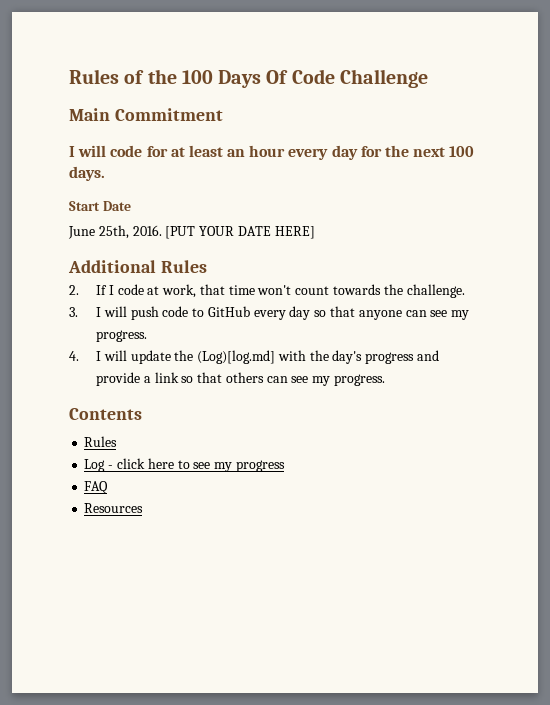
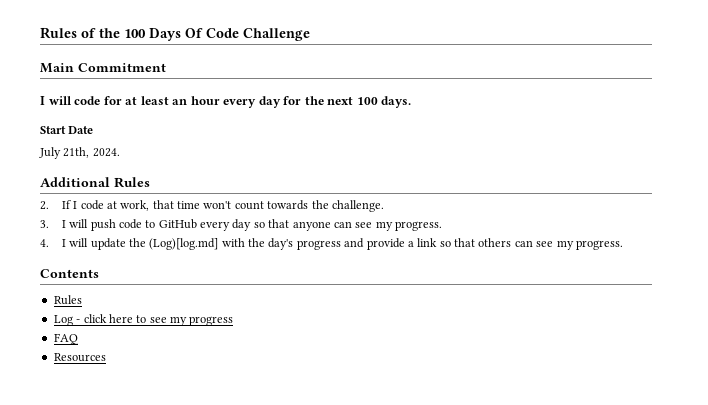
- June 25th, 2016. [PUT YOUR DATE HERE]
+ July 21th, 2024.

